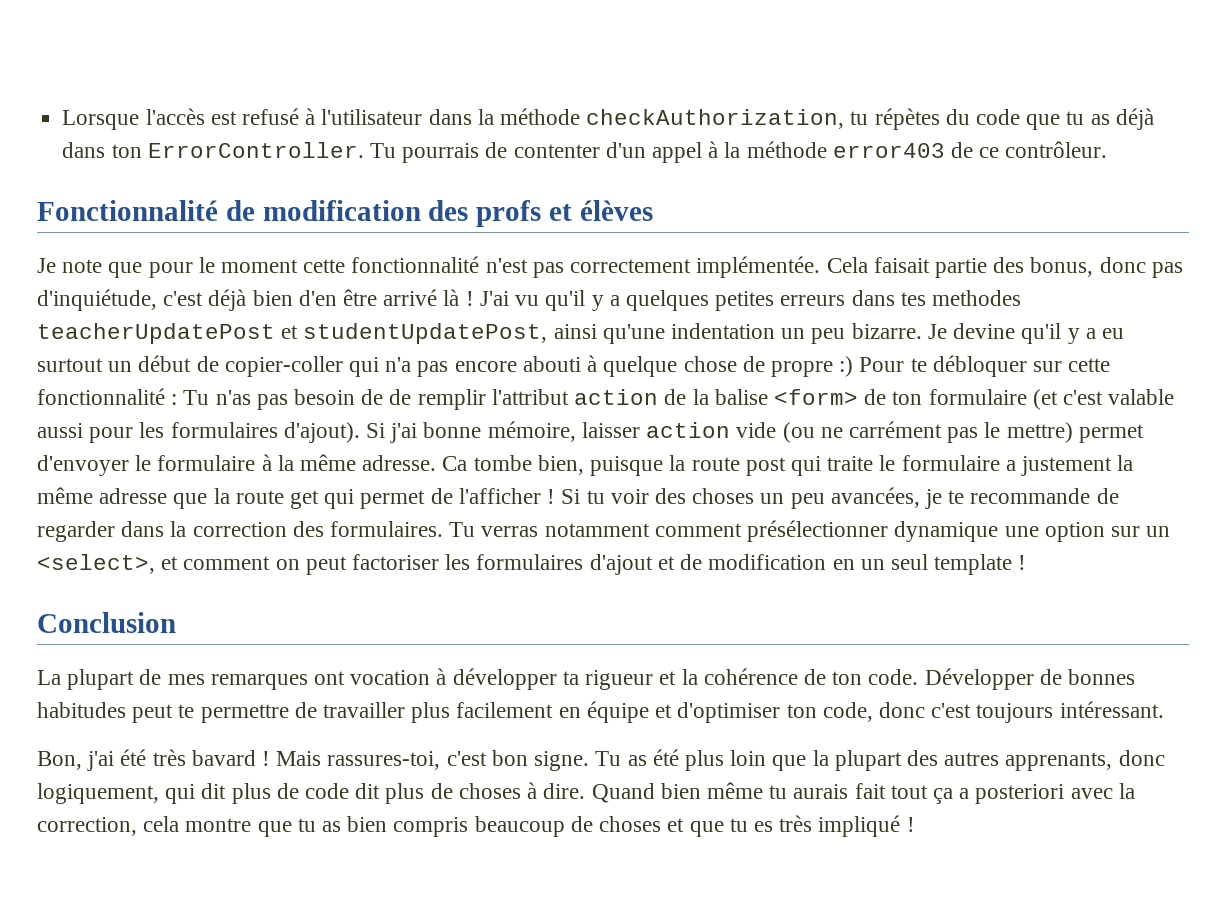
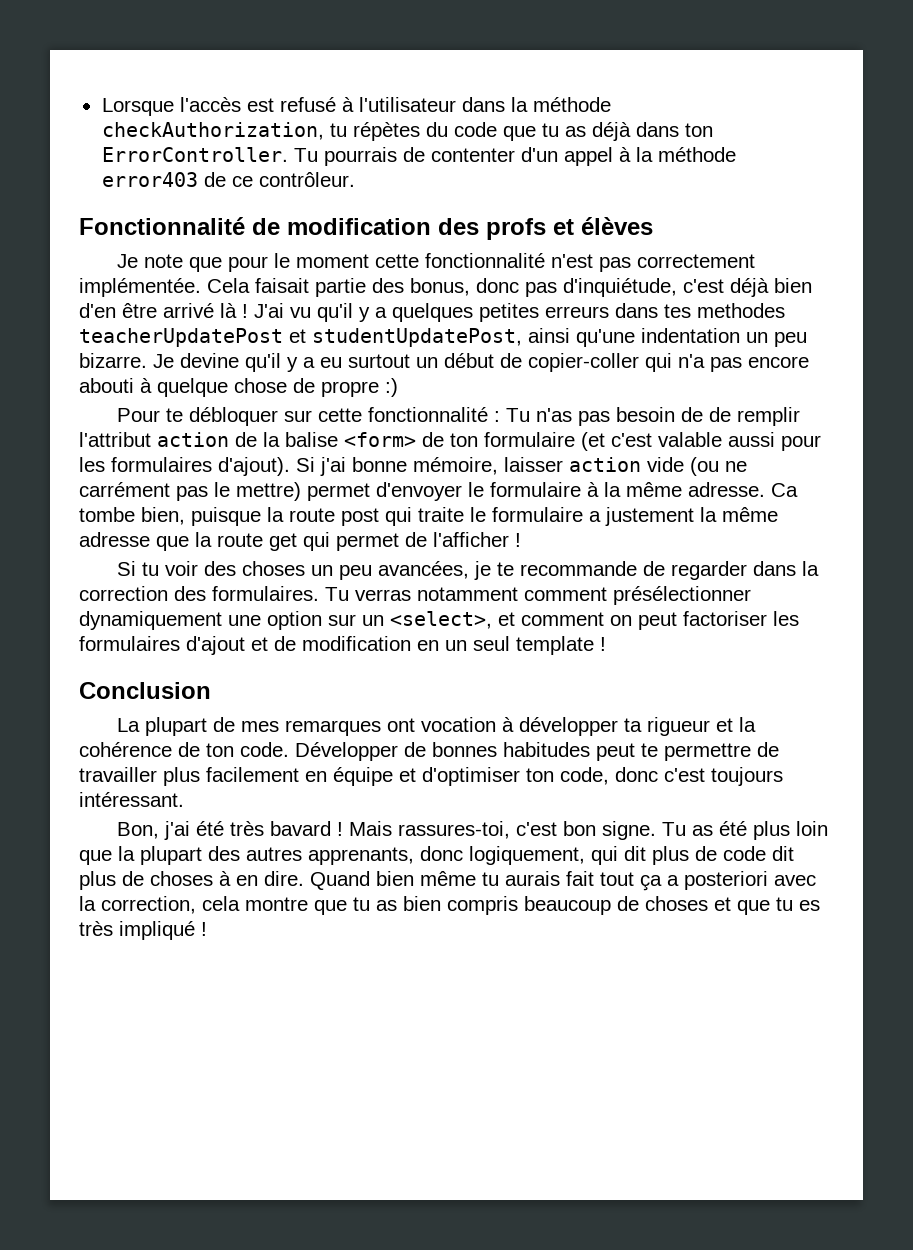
- Je devine qu'il y a eu surtout un début de copier-coller qui n'a pas encore abouti à quelque chose de propre :) Pour te débloquer sur cette fonctionnalité : Tu n'as pas besoin de de remplir l'attribut action de la balise <form> de ton formulaire (et c'est valable aussi pour les formulaires d'ajout).
+ Je devine qu'il y a eu surtout un début de copier-coller qui n'a pas encore abouti à quelque chose de propre :)
+ Pour te débloquer sur cette fonctionnalité : Tu n'as pas besoin de de remplir l'attribut action de la balise <form> de ton formulaire (et c'est valable aussi pour les formulaires d'ajout).
- Ca tombe bien, puisque la route post qui traite le formulaire a justement la même adresse que la route get qui permet de l'afficher ! Si tu voir des choses un peu avancées, je te recommande de regarder dans la correction des formulaires.
+ Ca tombe bien, puisque la route post qui traite le formulaire a justement la même adresse que la route get qui permet de l'afficher !
+ Si tu voir des choses un peu avancées, je te recommande de regarder dans la correction des formulaires.
- Tu verras notamment comment présélectionner dynamique une option sur un <select>, et comment on peut factoriser les formulaires d'ajout et de modification en un seul template !
+ Tu verras notamment comment présélectionner dynamiquement une option sur un <select>, et comment on peut factoriser les formulaires d'ajout et de modification en un seul template !
- Tu as été plus loin que la plupart des autres apprenants, donc logiquement, qui dit plus de code dit plus de choses à dire.
+ Tu as été plus loin que la plupart des autres apprenants, donc logiquement, qui dit plus de code dit plus de choses à en dire.

